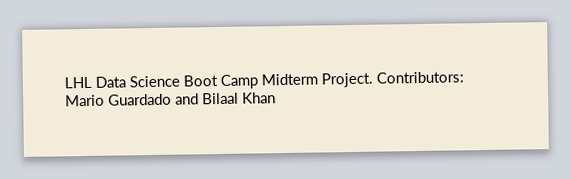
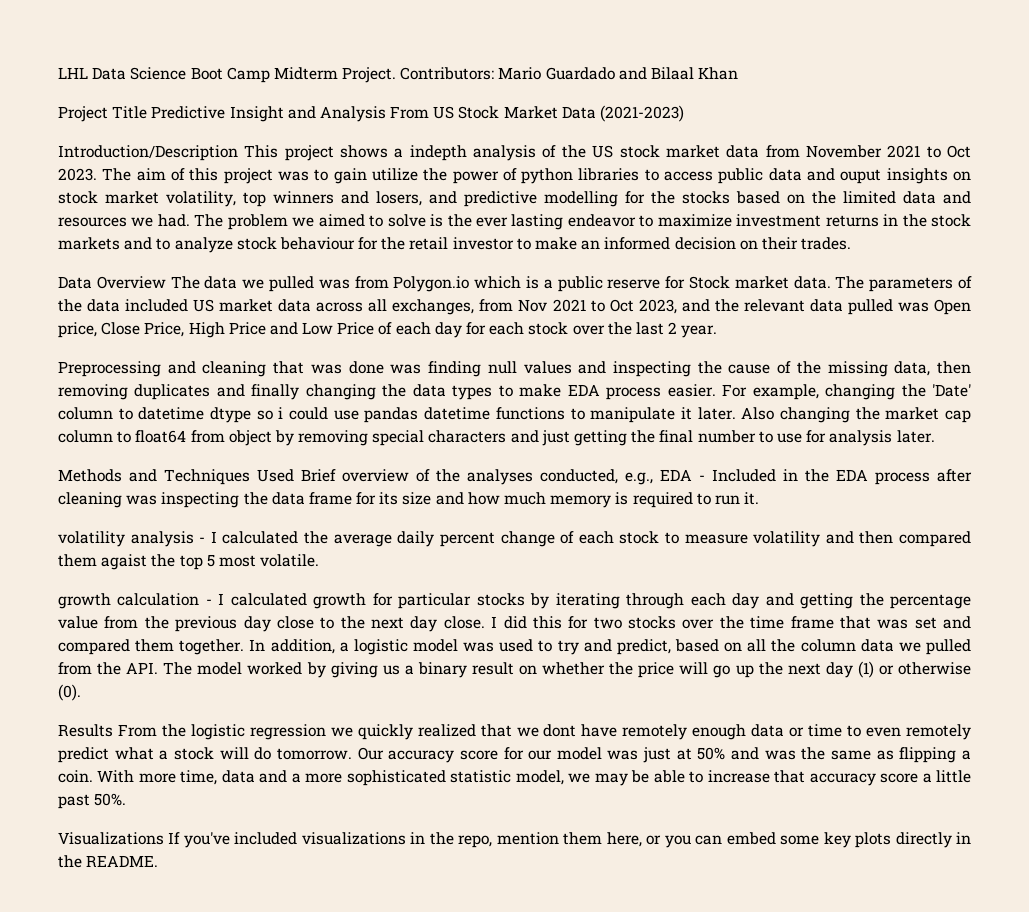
+ Project Title Predictive Insight and Analysis From US Stock Market Data (2021-2023)
+ Introduction/Description This project shows a indepth analysis of the US stock market data from November 2021 to Oct 2023. The aim of this project was to gain utilize the power of python libraries to access public data and ouput insights on stock market volatility, top winners and losers, and predictive modelling for the stocks based on the limited data and resources we had. The problem we aimed to solve is the ever lasting endeavor to maximize investment returns in the stock markets and to analyze stock behaviour for the retail investor to make an informed decision on their trades.
+ Data Overview The data we pulled was from Polygon.io which is a public reserve for Stock market data. The parameters of the data included US market data across all exchanges, from Nov 2021 to Oct 2023, and the relevant data pulled was Open price, Close Price, High Price and Low Price of each day for each stock over the last 2 year.
+ Preprocessing and cleaning that was done was finding null values and inspecting the cause of the missing data, then removing duplicates and finally changing the data types to make EDA process easier. For example, changing the 'Date' column to datetime dtype so i could use pandas datetime functions to manipulate it later. Also changing the market cap column to float64 from object by removing special characters and just getting the final number to use for analysis later.
+ Methods and Techniques Used Brief overview of the analyses conducted, e.g., EDA - Included in the EDA process after cleaning was inspecting the data frame for its size and how much memory is required to run it.
+ volatility analysis - I calculated the average daily percent change of each stock to measure volatility and then compared them agaist the top 5 most volatile.
+ growth calculation - I calculated growth for particular stocks by iterating through each day and getting the percentage value from the previous day close to the next day close. I did this for two stocks over the time frame that was set and compared them together. In addition, a logistic model was used to try and predict, based on all the column data we pulled from the API. The model worked by giving us a binary result on whether the price will go up the next day (1) or otherwise (0).
+ Results From the logistic regression we quickly realized that we dont have remotely enough data or time to even remotely predict what a stock will do tomorrow. Our accuracy score for our model was just at 50% and was the same as flipping a coin. With more time, data and a more sophisticated statistic model, we may be able to increase that accuracy score a little past 50%.
+ Visualizations If you've included visualizations in the repo, mention them here, or you can embed some key plots directly in the README.

